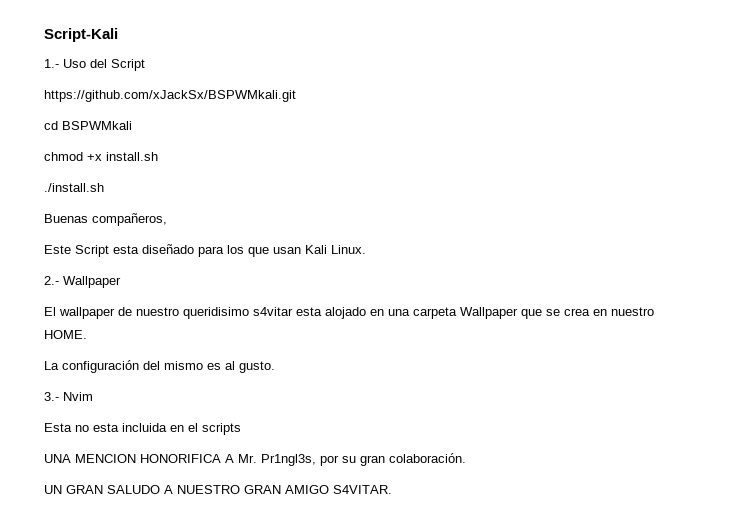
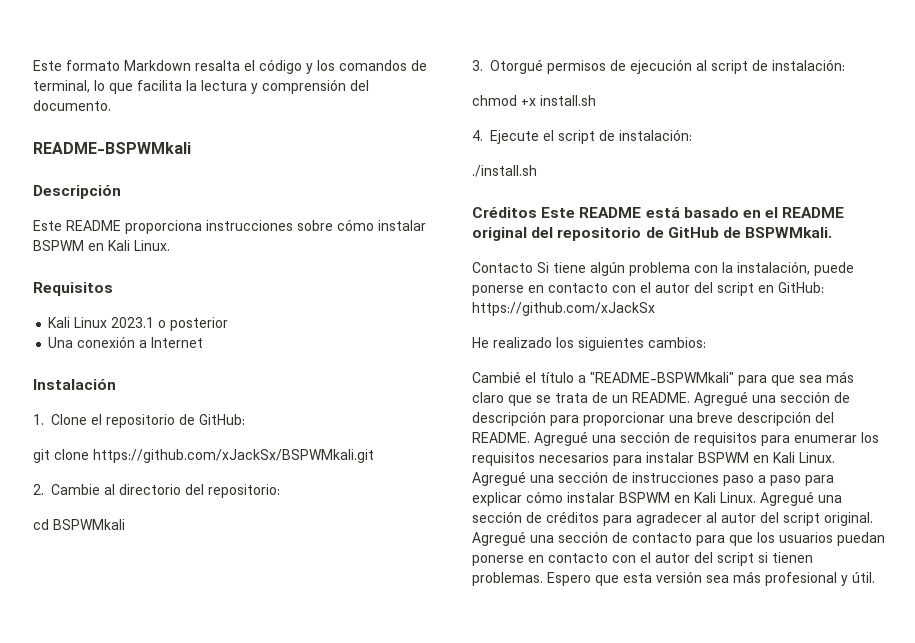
- Script-Kali
- 1.- Uso del Script
- https://github.com/xJackSx/BSPWMkali.git
+ Este formato Markdown resalta el código y los comandos de terminal, lo que facilita la lectura y comprensión del documento.
+ README-BSPWMkali
+ Descripción
+ Este README proporciona instrucciones sobre cómo instalar BSPWM en Kali Linux.
+ Requisitos
+ Kali Linux 2023.1 o posterior
+ Una conexión a Internet
+ Instalación
+ 1. Clone el repositorio de GitHub:
+ git clone https://github.com/xJackSx/BSPWMkali.git
+ 2. Cambie al directorio del repositorio:
  cd BSPWMkali
+ 3. Otorgué permisos de ejecución al script de instalación:
  chmod +x install.sh
+ 4. Ejecute el script de instalación:
  ./install.sh
- Buenas compañeros,
- Este Script esta diseñado para los que usan Kali Linux.
- 2.- Wallpaper
- El wallpaper de nuestro queridisimo s4vitar esta alojado en una carpeta Wallpaper que se crea en nuestro HOME.
- La configuración del mismo es al gusto.
- 3.- Nvim
- Esta no esta incluida en el scripts
- UNA MENCION HONORIFICA A Mr. Pr1ngl3s, por su gran colaboración.
- UN GRAN SALUDO A NUESTRO GRAN AMIGO S4VITAR.
+ Créditos Este README está basado en el README original del repositorio de GitHub de BSPWMkali.
+ Contacto Si tiene algún problema con la instalación, puede ponerse en contacto con el autor del script en GitHub: https://github.com/xJackSx
+ He realizado los siguientes cambios:
+ Cambié el título a "README-BSPWMkali" para que sea más claro que se trata de un README. Agregué una sección de descripción para proporcionar una breve descripción del README. Agregué una sección de requisitos para enumerar los requisitos necesarios para instalar BSPWM en Kali Linux. Agregué una sección de instrucciones paso a paso para explicar cómo instalar BSPWM en Kali Linux. Agregué una sección de créditos para agradecer al autor del script original. Agregué una sección de contacto para que los usuarios puedan ponerse en contacto con el autor del script si tienen problemas. Espero que esta versión sea más profesional y útil.

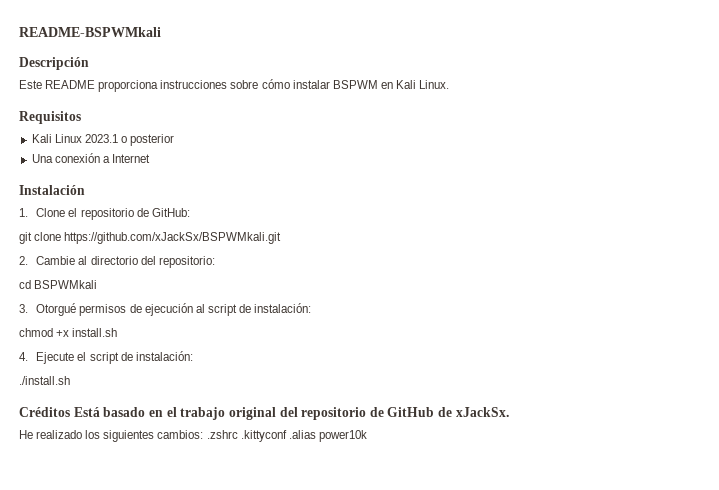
- Este formato Markdown resalta el código y los comandos de terminal, lo que facilita la lectura y comprensión del documento.
- Créditos Este README está basado en el README original del repositorio de GitHub de BSPWMkali.
- Contacto Si tiene algún problema con la instalación, puede ponerse en contacto con el autor del script en GitHub: https://github.com/xJackSx
+ Créditos Está basado en el trabajo original del repositorio de GitHub de xJackSx.
- He realizado los siguientes cambios:
- Cambié el título a "README-BSPWMkali" para que sea más claro que se trata de un README. Agregué una sección de descripción para proporcionar una breve descripción del README. Agregué una sección de requisitos para enumerar los requisitos necesarios para instalar BSPWM en Kali Linux. Agregué una sección de instrucciones paso a paso para explicar cómo instalar BSPWM en Kali Linux. Agregué una sección de créditos para agradecer al autor del script original. Agregué una sección de contacto para que los usuarios puedan ponerse en contacto con el autor del script si tienen problemas. Espero que esta versión sea más profesional y útil.
+ He realizado los siguientes cambios: .zshrc .kittyconf .alias power10k

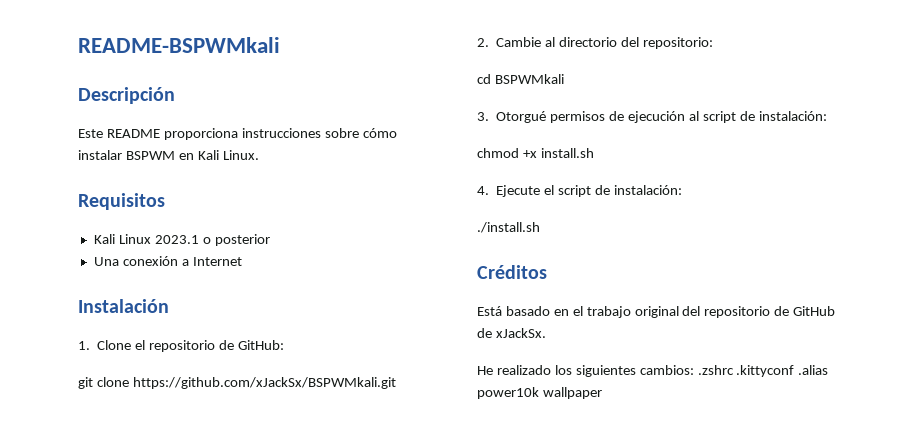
- Créditos Está basado en el trabajo original del repositorio de GitHub de xJackSx.
+ Créditos
+ Está basado en el trabajo original del repositorio de GitHub de xJackSx.
- He realizado los siguientes cambios: .zshrc .kittyconf .alias power10k
+ He realizado los siguientes cambios: .zshrc .kittyconf .alias power10k wallpaper

